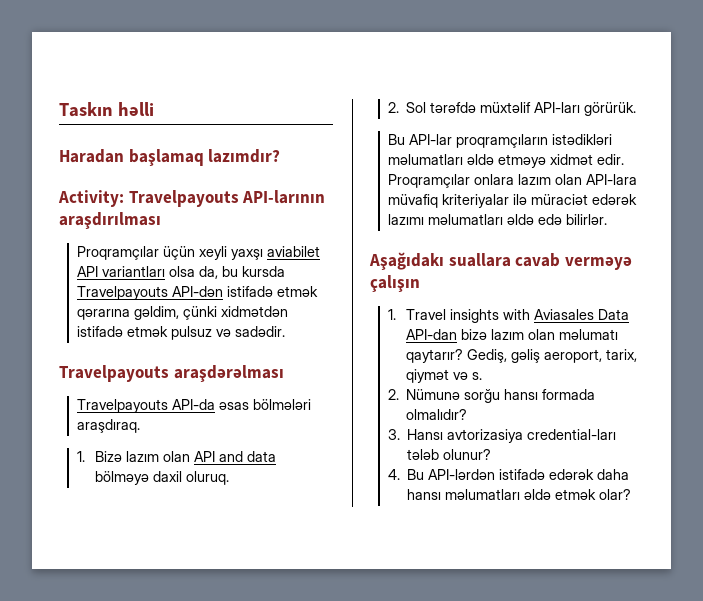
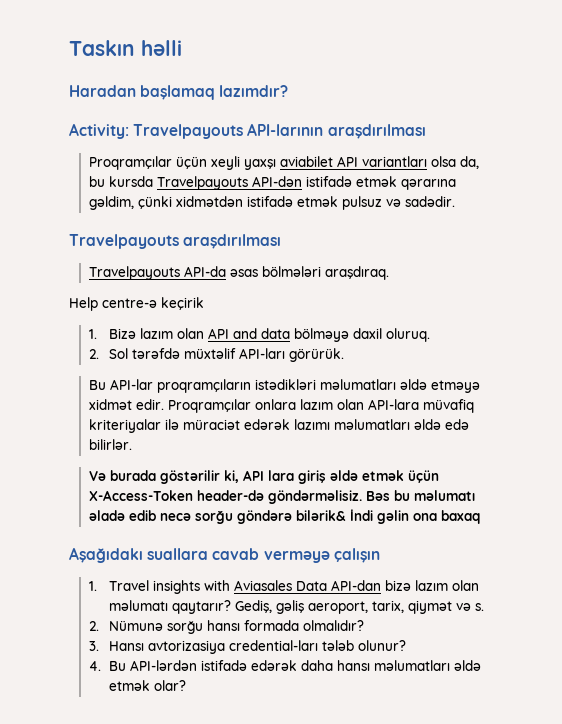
- Travelpayouts araşdərəlması
+ Travelpayouts araşdırılması
+ Help centre-ə keçirik
+ Və burada göstərilir ki, API lara giriş əldə etmək üçün X-Access-Token header-də göndərməlisiz. Bəs bu məlumatı əladə edib necə sorğu göndərə bilərik& İndi gəlin ona baxaq

